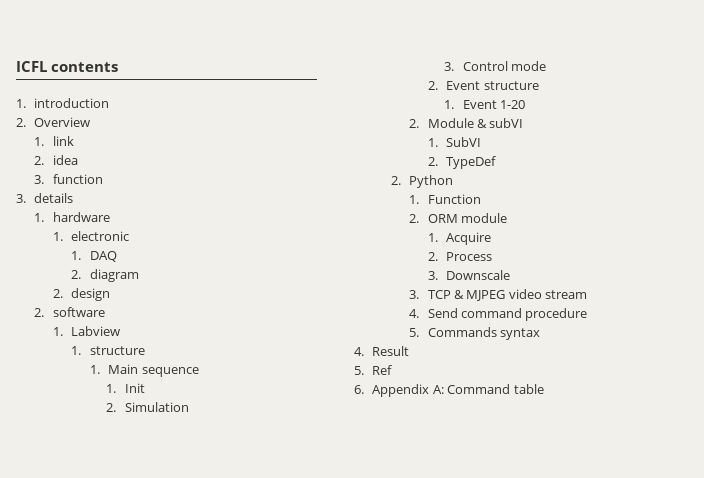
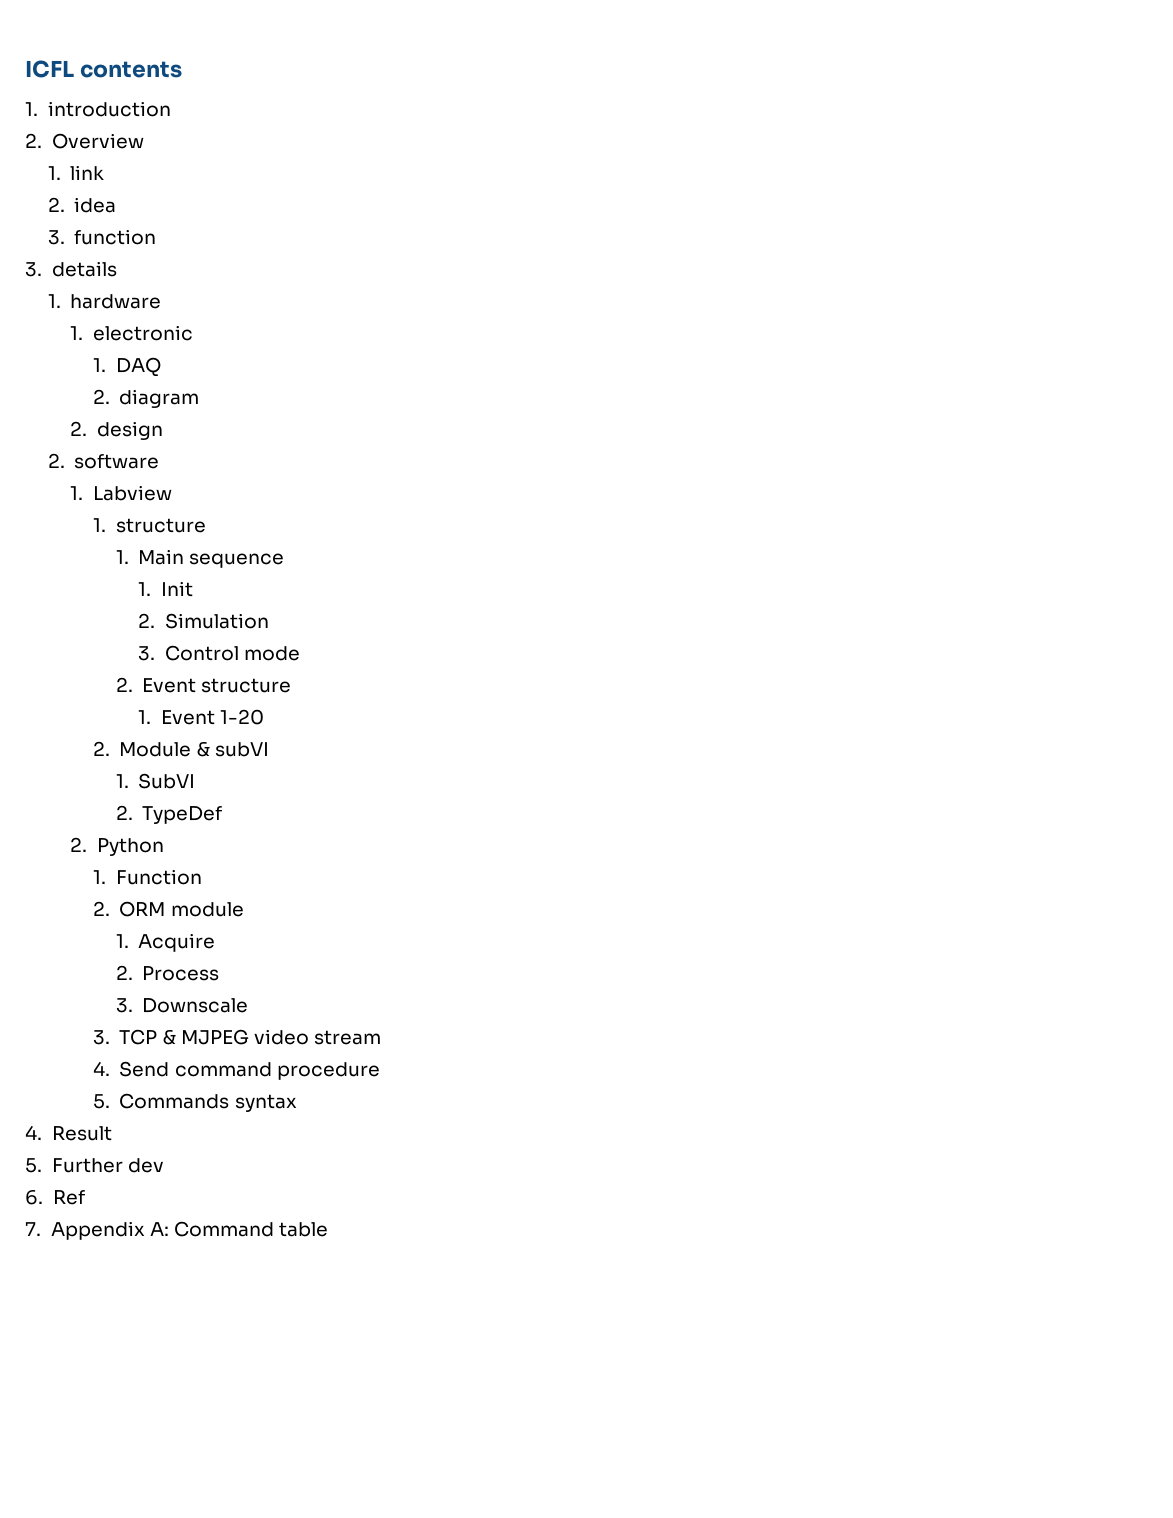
- 5. Ref
+ 5. Further dev
+ 6. Ref
- 6. Appendix A: Command table
+ 7. Appendix A: Command table

